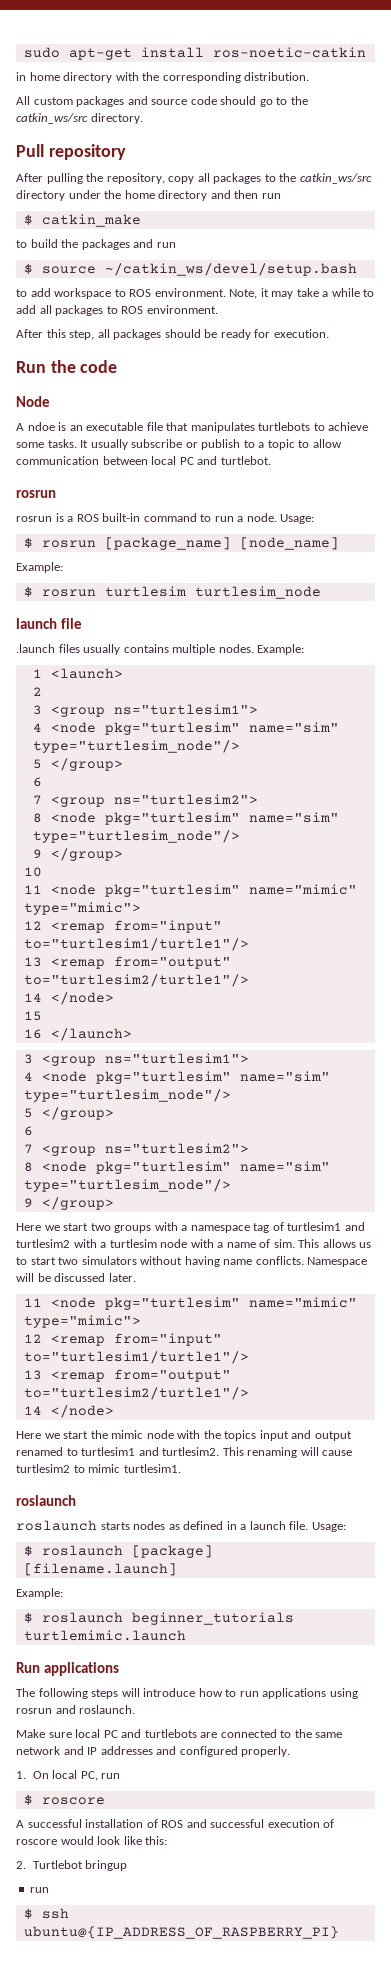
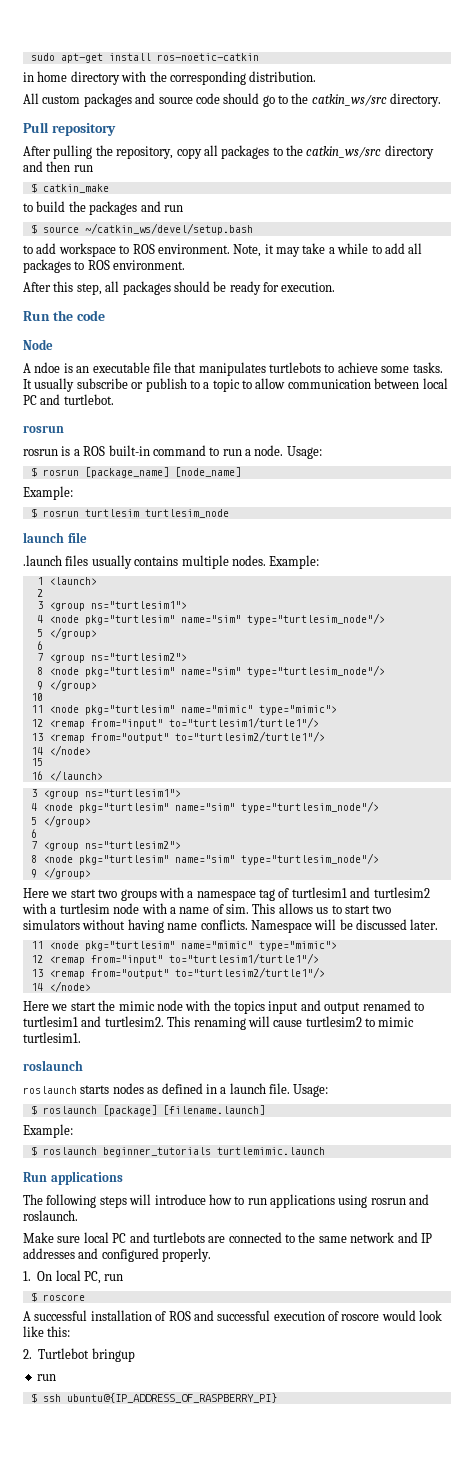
- After pulling the repository, copy all packages to the catkin_ws/src directory under the home directory and then run
+ After pulling the repository, copy all packages to the catkin_ws/src directory and then run

